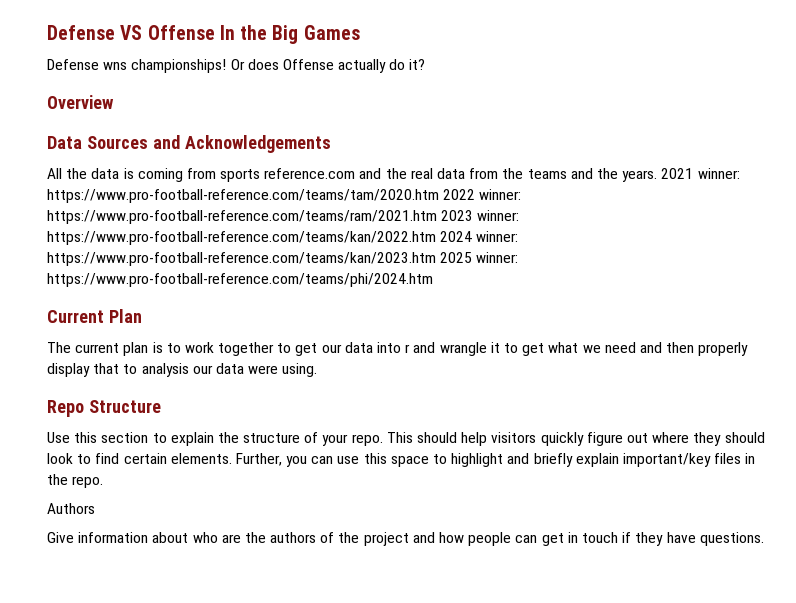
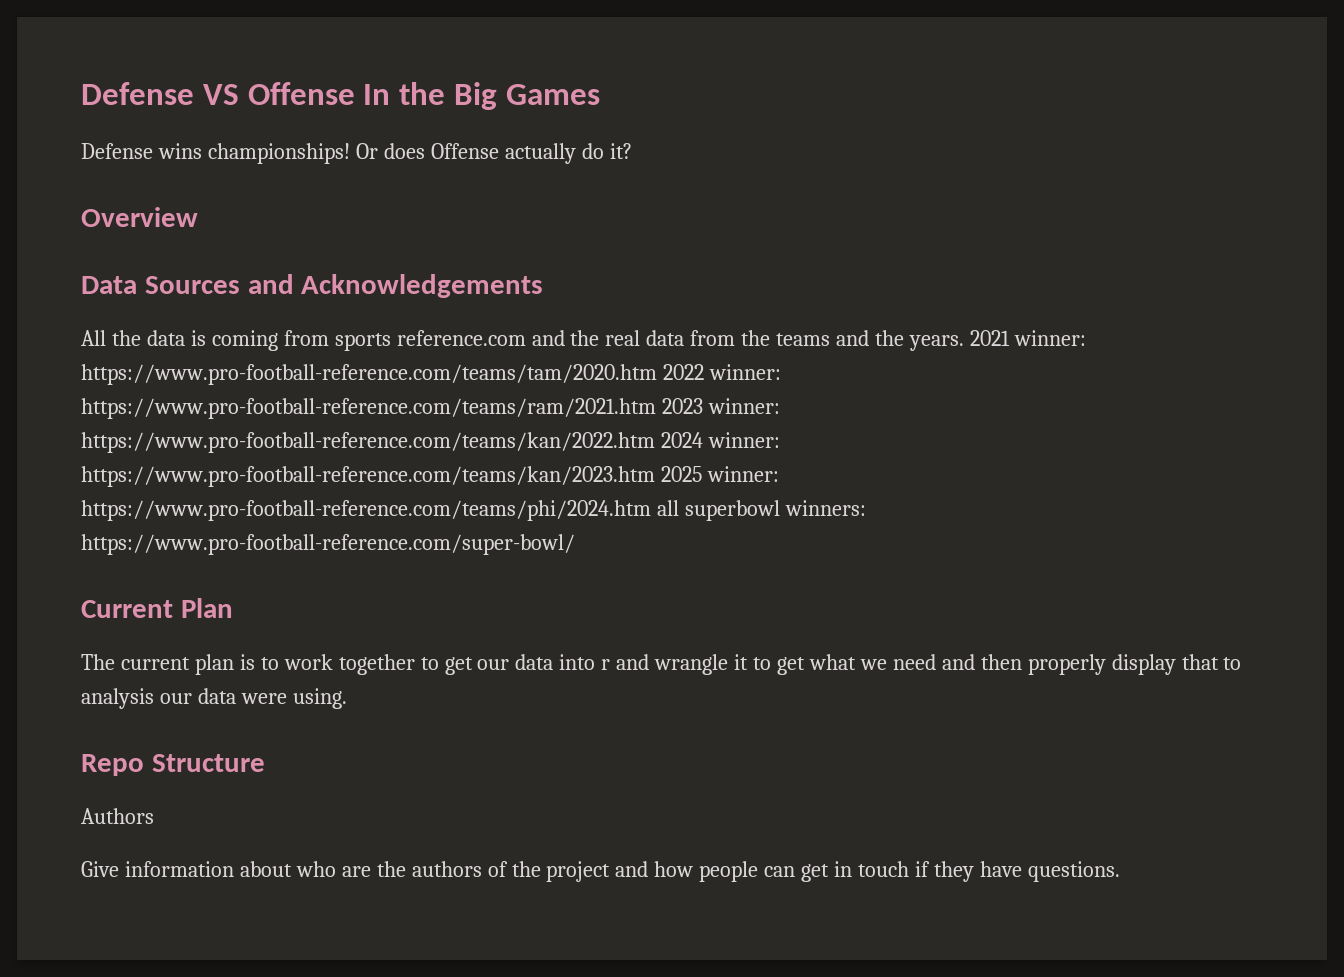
- Defense wns championships!
+ Defense wins championships!
- 2021 winner: https://www.pro-football-reference.com/teams/tam/2020.htm 2022 winner: https://www.pro-football-reference.com/teams/ram/2021.htm 2023 winner: https://www.pro-football-reference.com/teams/kan/2022.htm 2024 winner: https://www.pro-football-reference.com/teams/kan/2023.htm 2025 winner: https://www.pro-football-reference.com/teams/phi/2024.htm
+ 2021 winner: https://www.pro-football-reference.com/teams/tam/2020.htm 2022 winner: https://www.pro-football-reference.com/teams/ram/2021.htm 2023 winner: https://www.pro-football-reference.com/teams/kan/2022.htm 2024 winner: https://www.pro-football-reference.com/teams/kan/2023.htm 2025 winner: https://www.pro-football-reference.com/teams/phi/2024.htm all superbowl winners: https://www.pro-football-reference.com/super-bowl/
- Use this section to explain the structure of your repo. This should help visitors quickly figure out where they should look to find certain elements. Further, you can use this space to highlight and briefly explain important/key files in the repo.

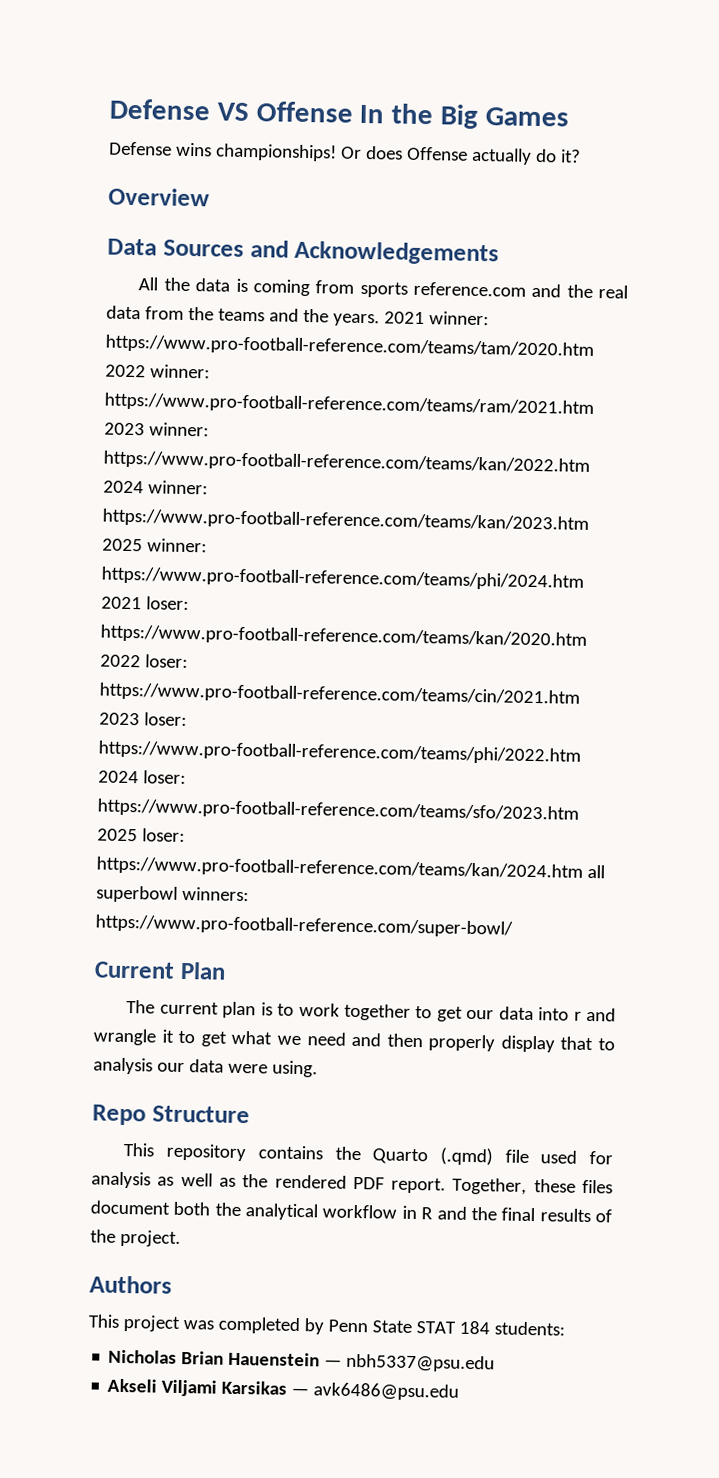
- 2021 winner: https://www.pro-football-reference.com/teams/tam/2020.htm 2022 winner: https://www.pro-football-reference.com/teams/ram/2021.htm 2023 winner: https://www.pro-football-reference.com/teams/kan/2022.htm 2024 winner: https://www.pro-football-reference.com/teams/kan/2023.htm 2025 winner: https://www.pro-football-reference.com/teams/phi/2024.htm all superbowl winners: https://www.pro-football-reference.com/super-bowl/
+ 2021 winner: https://www.pro-football-reference.com/teams/tam/2020.htm 2022 winner: https://www.pro-football-reference.com/teams/ram/2021.htm 2023 winner: https://www.pro-football-reference.com/teams/kan/2022.htm 2024 winner: https://www.pro-football-reference.com/teams/kan/2023.htm 2025 winner: https://www.pro-football-reference.com/teams/phi/2024.htm 2021 loser: https://www.pro-football-reference.com/teams/kan/2020.htm 2022 loser: https://www.pro-football-reference.com/teams/cin/2021.htm 2023 loser: https://www.pro-football-reference.com/teams/phi/2022.htm 2024 loser: https://www.pro-football-reference.com/teams/sfo/2023.htm 2025 loser: https://www.pro-football-reference.com/teams/kan/2024.htm all superbowl winners: https://www.pro-football-reference.com/super-bowl/
+ This repository contains the Quarto (.qmd) file used for analysis as well as the rendered PDF report. Together, these files document both the analytical workflow in R and the final results of the project.
  Authors
- Give information about who are the authors of the project and how people can get in touch if they have questions.
+ This project was completed by Penn State STAT 184 students:
+ Nicholas Brian Hauenstein — nbh5337@psu.edu
+ Akseli Viljami Karsikas — avk6486@psu.edu

